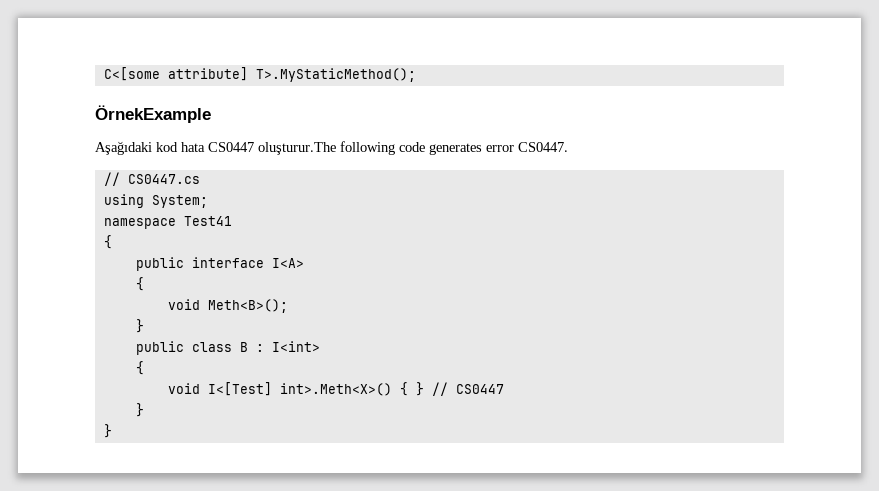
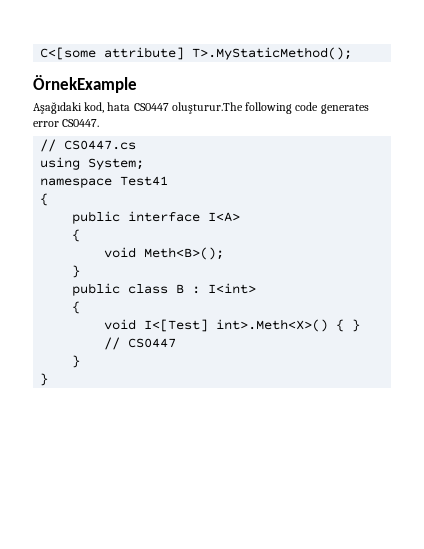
- Aşağıdaki kod hata CS0447 oluşturur.The following code generates error CS0447.
+ Aşağıdaki kod, hata CS0447 oluşturur.The following code generates error CS0447.

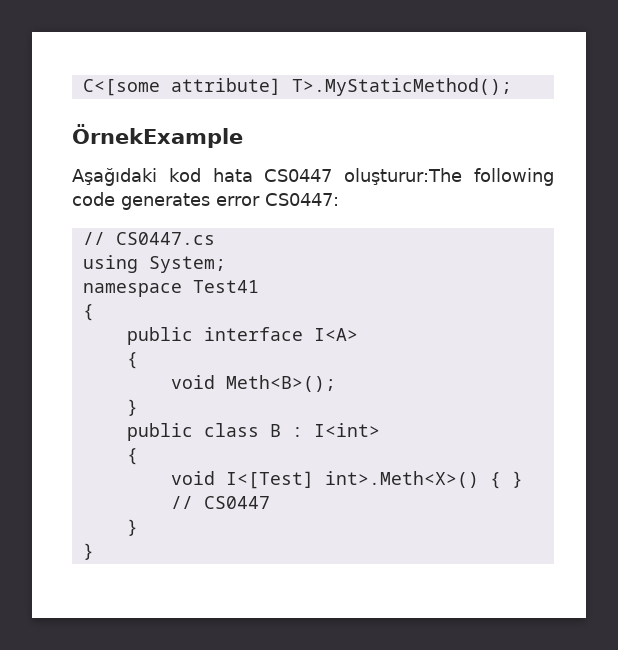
- Aşağıdaki kod, hata CS0447 oluşturur.The following code generates error CS0447.
+ Aşağıdaki kod hata CS0447 oluşturur:The following code generates error CS0447:

